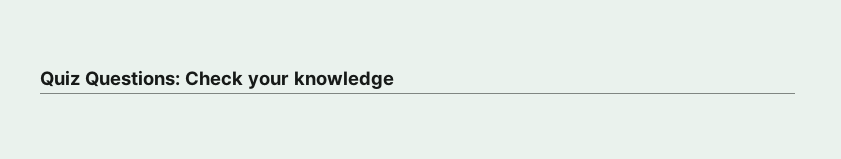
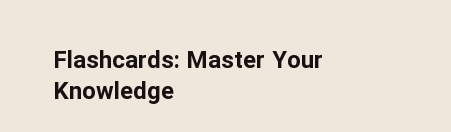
- Quiz Questions: Check your knowledge
+ Flashcards: Master Your Knowledge

